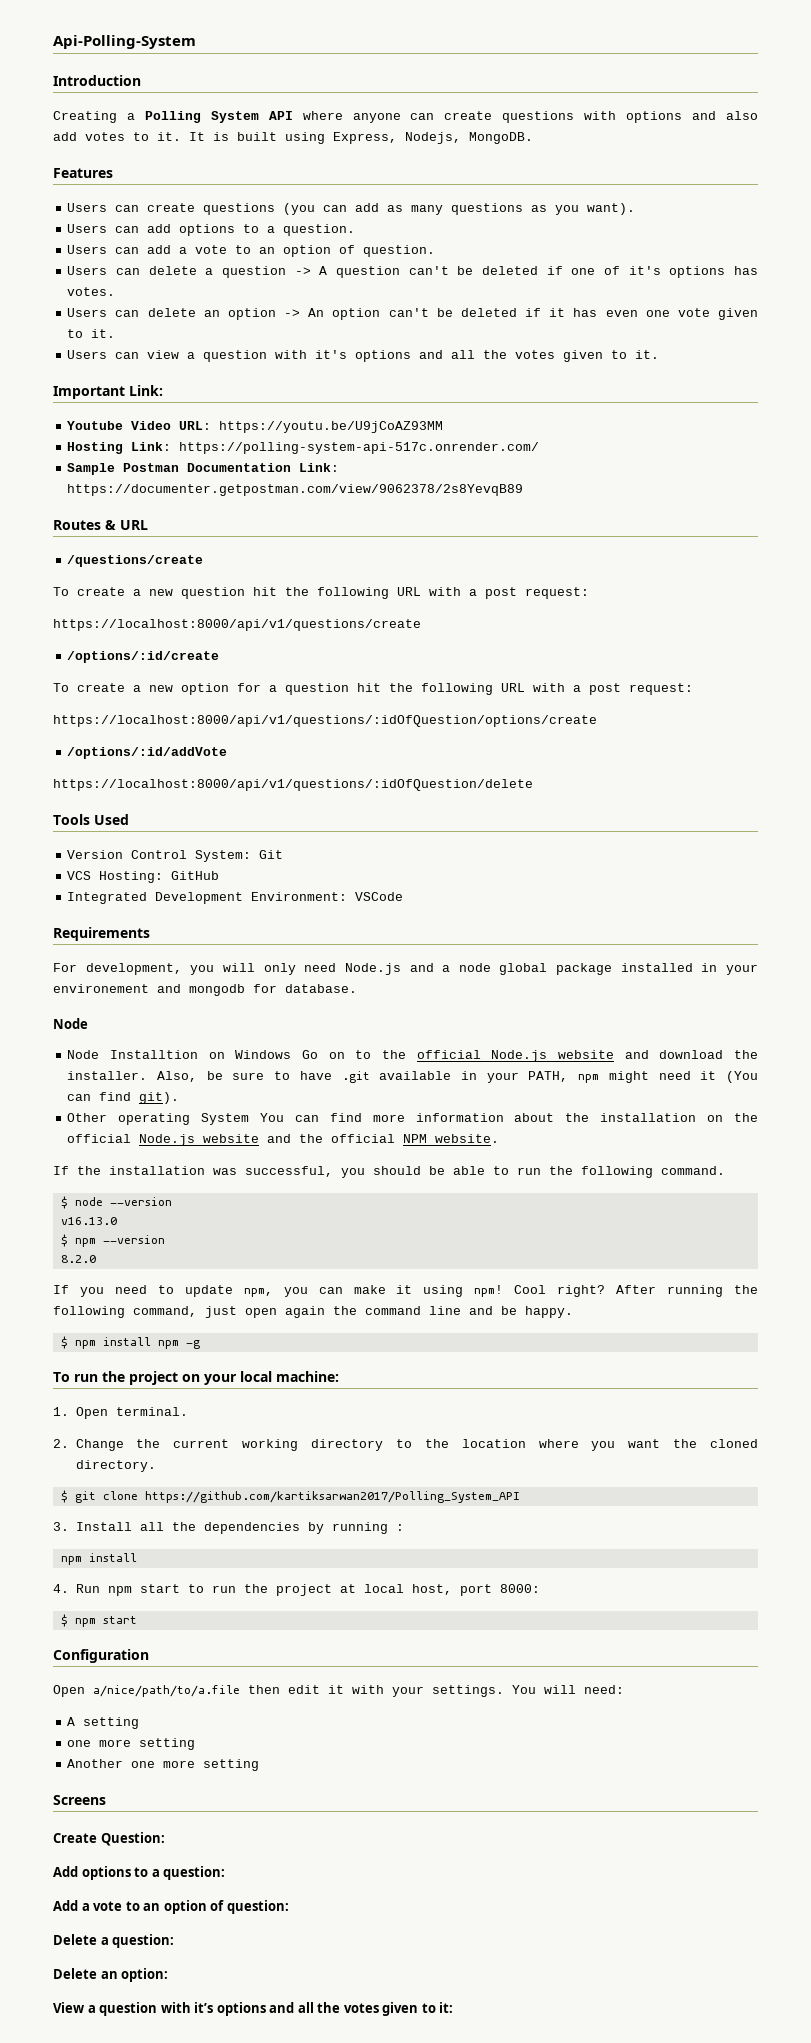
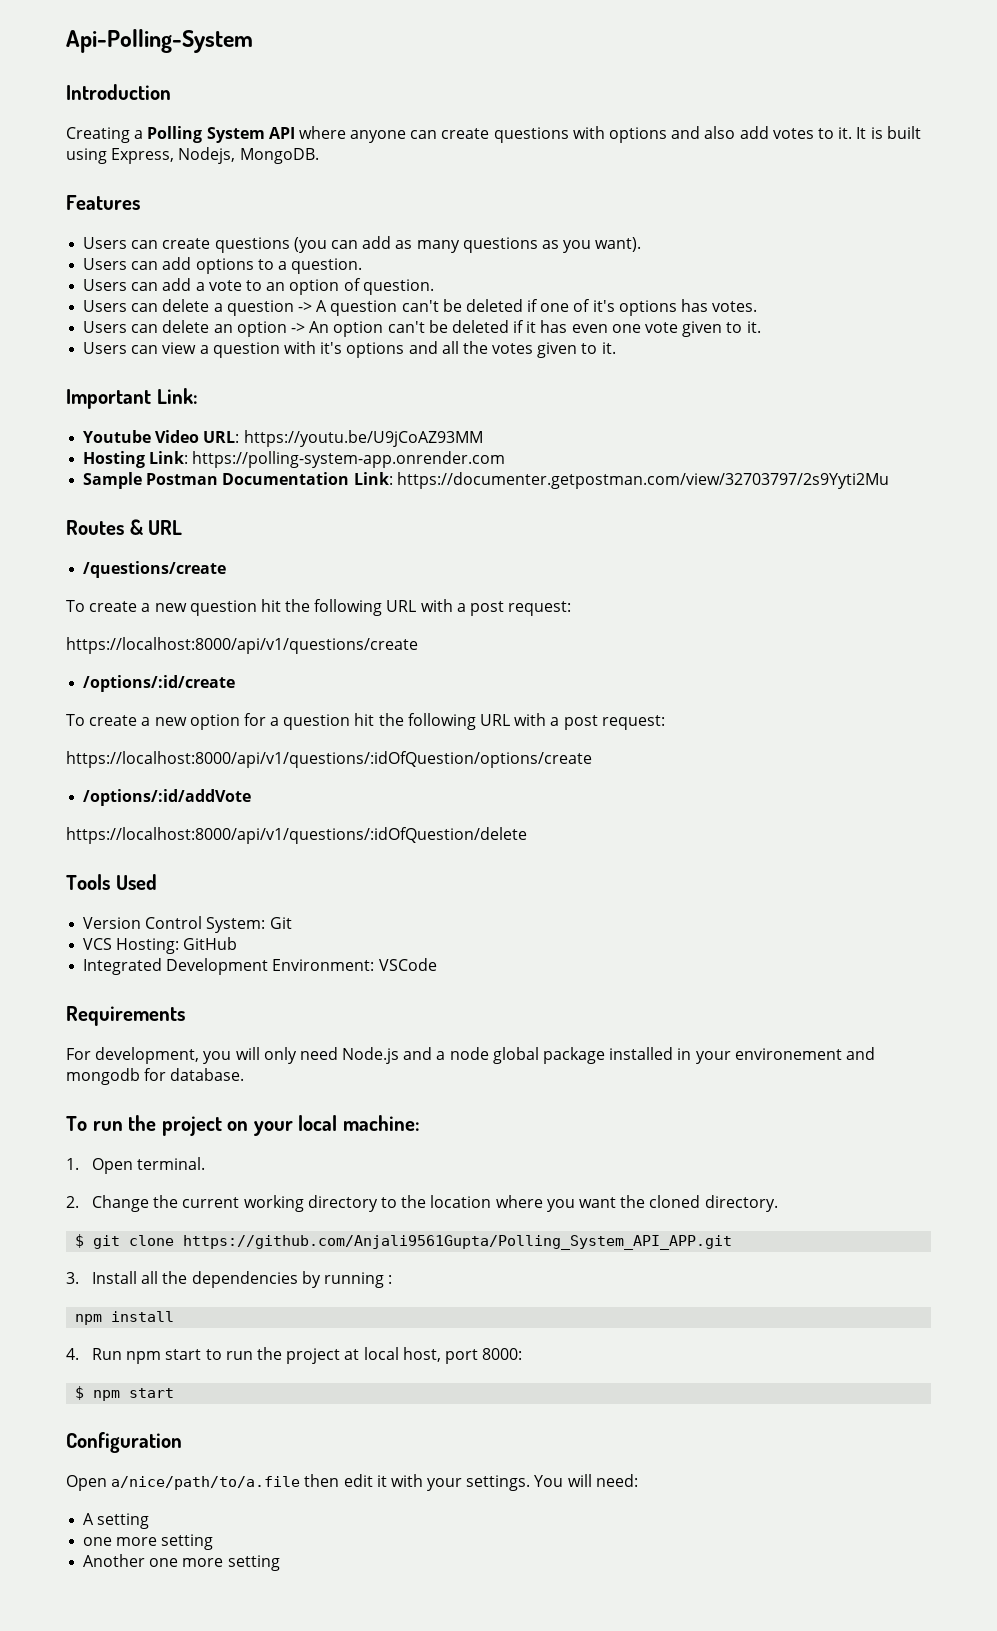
- Hosting Link: https://polling-system-api-517c.onrender.com/
+ Hosting Link: https://polling-system-app.onrender.com
- Sample Postman Documentation Link: https://documenter.getpostman.com/view/9062378/2s8YevqB89
+ Sample Postman Documentation Link: https://documenter.getpostman.com/view/32703797/2s9Yyti2Mu
  For development, you will only need Node.js and a node global package installed in your environement and mongodb for database.
- Node
- Node Installtion on Windows Go on to the official Node.js website and download the installer. Also, be sure to have .git available in your PATH, npm might need it (You can find git).
- Other operating System You can find more information about the installation on the official Node.js website and the official NPM website.
- If the installation was successful, you should be able to run the following command.
- $ node --version
- v16.13.0
- $ npm --version
- 8.2.0
- If you need to update npm, you can make it using npm! Cool right? After running the following command, just open again the command line and be happy.
- $ npm install npm -g
- $ git clone https://github.com/kartiksarwan2017/Polling_System_API
+ $ git clone https://github.com/Anjali9561Gupta/Polling_System_API_APP.git
- Screens
- Create Question:
- Add options to a question:
- Add a vote to an option of question:
- Delete a question:
- Delete an option:
- View a question with it’s options and all the votes given to it:

